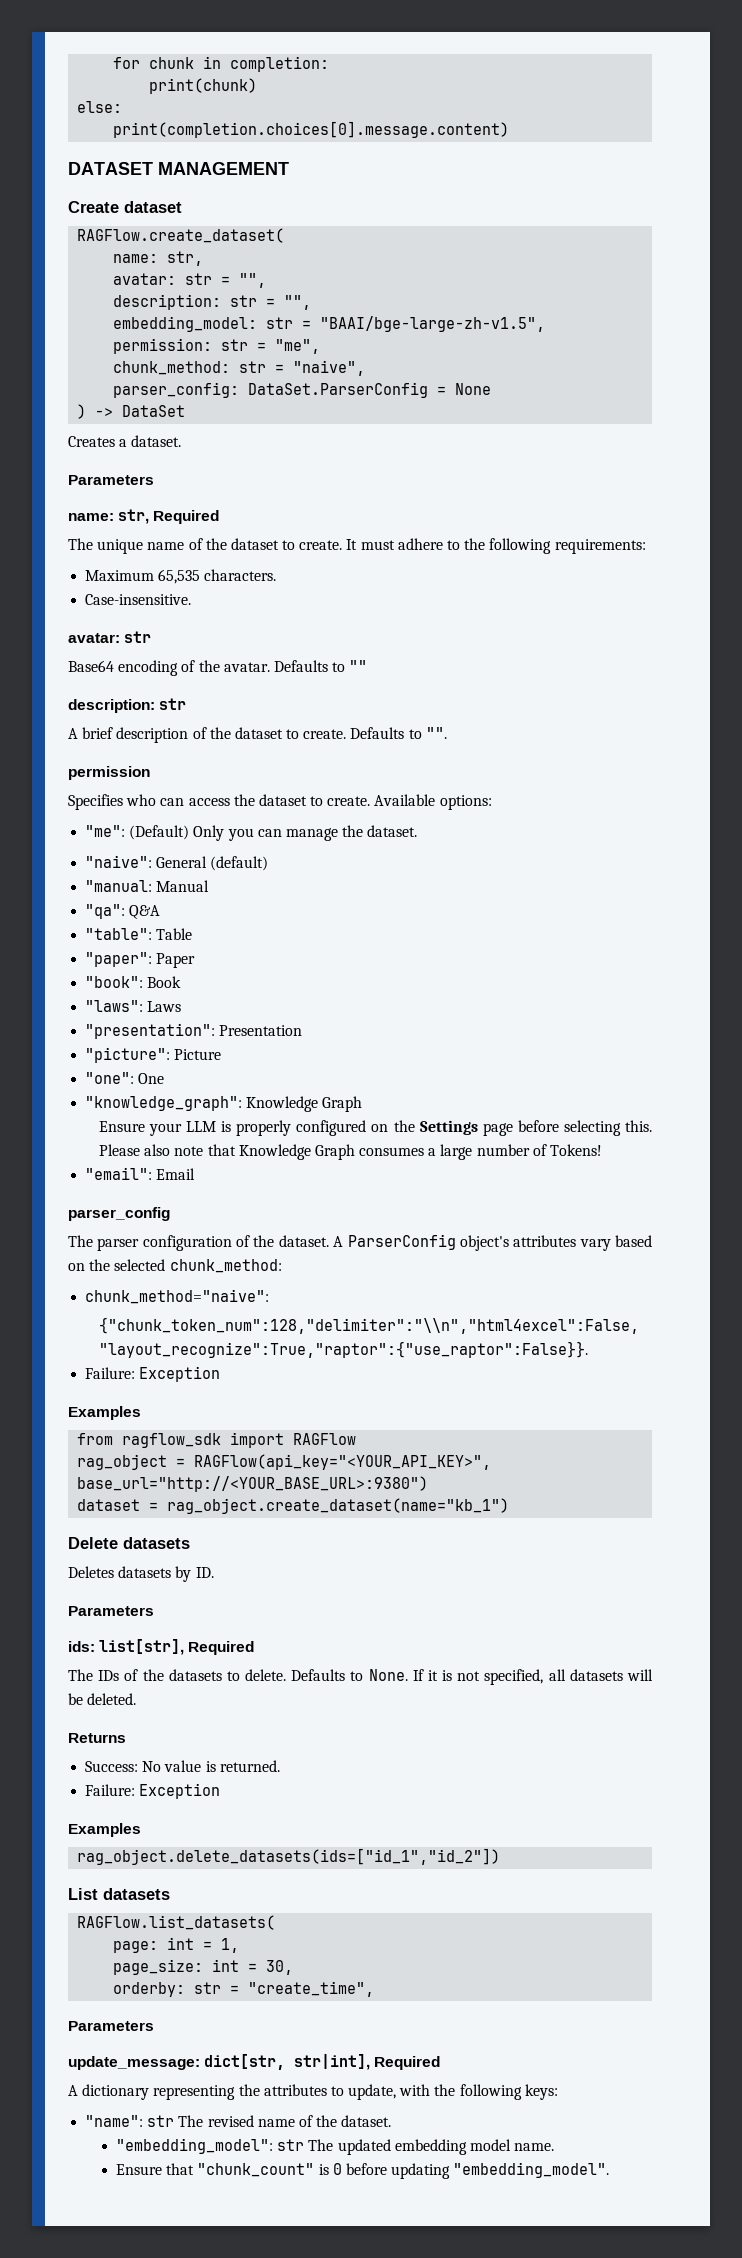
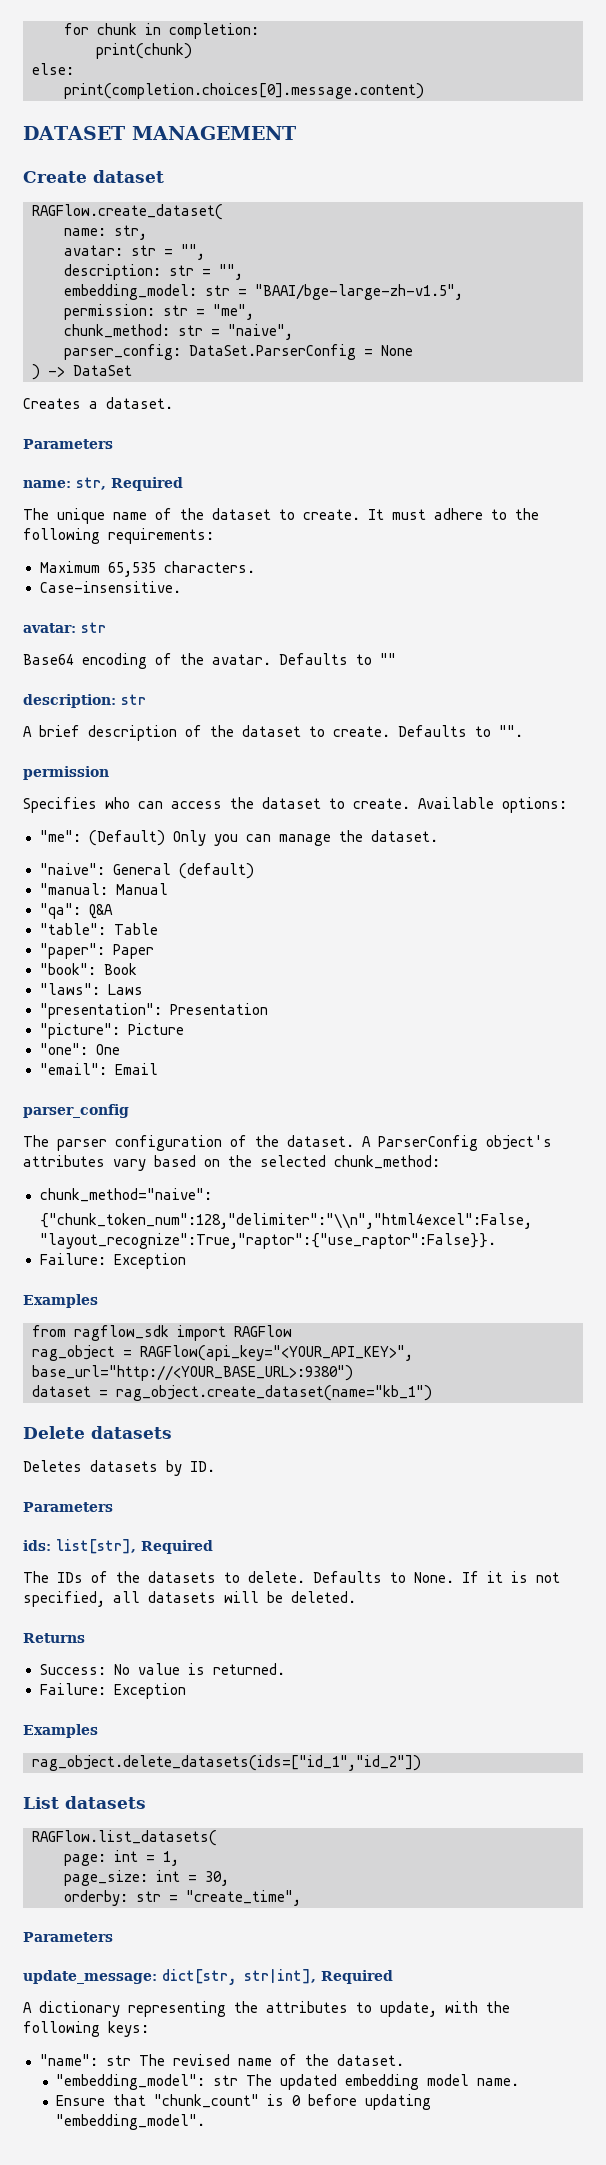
- "knowledge_graph": Knowledge Graph
- Ensure your LLM is properly configured on the Settings page before selecting this. Please also note that Knowledge Graph consumes a large number of Tokens!

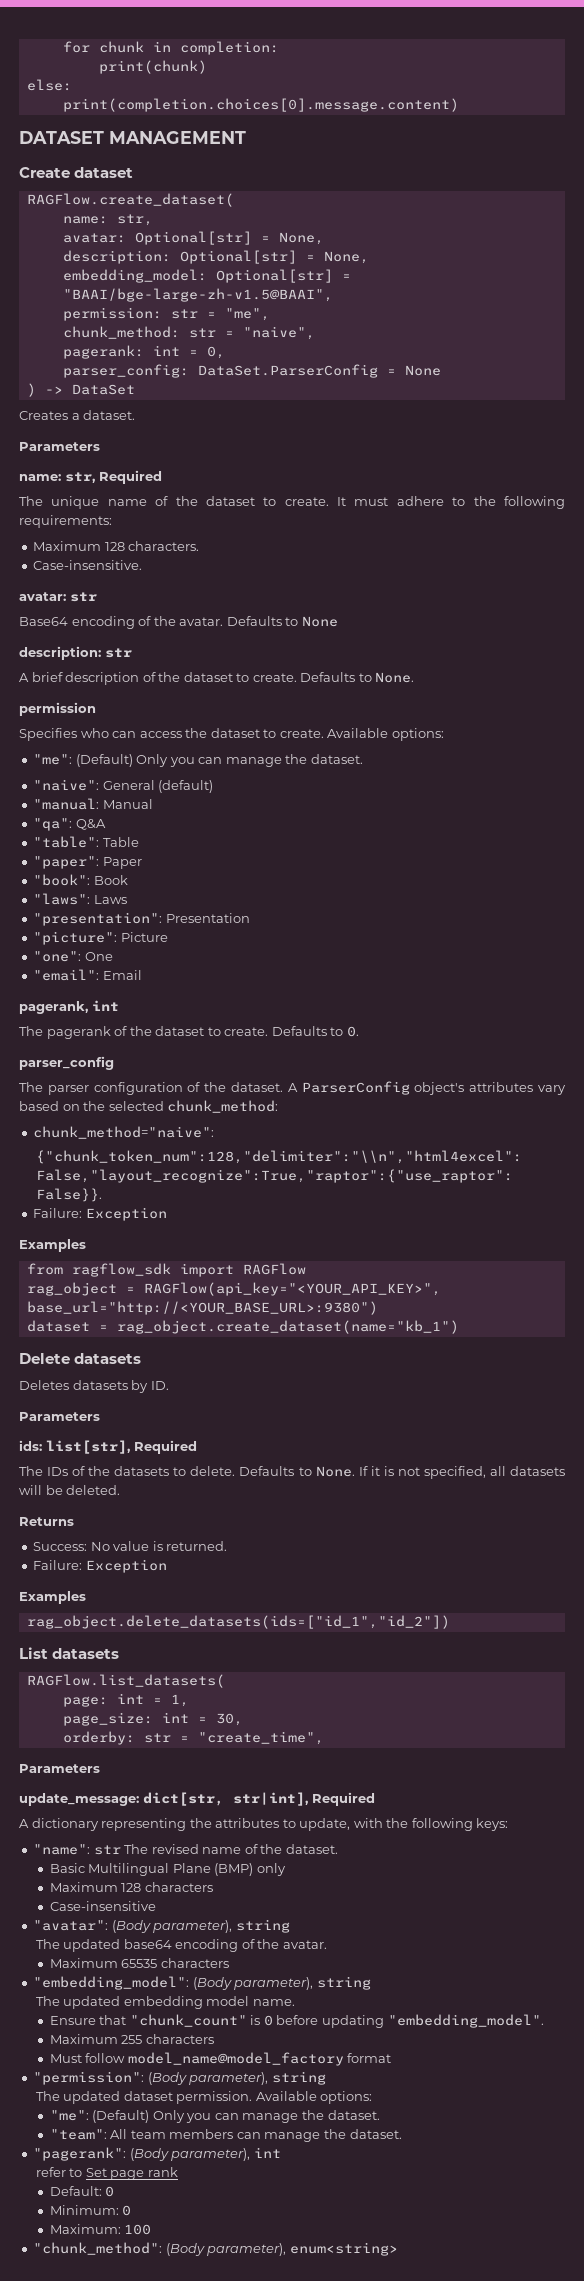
- avatar: str = "",
- description: str = "",
- embedding_model: str = "BAAI/bge-large-zh-v1.5",
+ avatar: Optional[str] = None,
+ description: Optional[str] = None,
+ embedding_model: Optional[str] = "BAAI/bge-large-zh-v1.5@BAAI",
+ pagerank: int = 0,
- Maximum 65,535 characters.
+ Maximum 128 characters.
- Defaults to ""
+ Defaults to None
- A brief description of the dataset to create. Defaults to "".
+ A brief description of the dataset to create. Defaults to None.
+ pagerank, int
+ The pagerank of the dataset to create. Defaults to 0.
- "embedding_model": str The updated embedding model name.
+ Basic Multilingual Plane (BMP) only
+ Maximum 128 characters
+ Case-insensitive
+ "avatar": (Body parameter), string
+ The updated base64 encoding of the avatar.
+ Maximum 65535 characters
+ "embedding_model": (Body parameter), string
+ The updated embedding model name.
+ Maximum 255 characters
+ Must follow model_name@model_factory format
+ "permission": (Body parameter), string
+ The updated dataset permission. Available options:
+ "me": (Default) Only you can manage the dataset.
+ "team": All team members can manage the dataset.
+ "pagerank": (Body parameter), int
+ refer to Set page rank
+ Default: 0
+ Minimum: 0
+ Maximum: 100
+ "chunk_method": (Body parameter), enum<string>

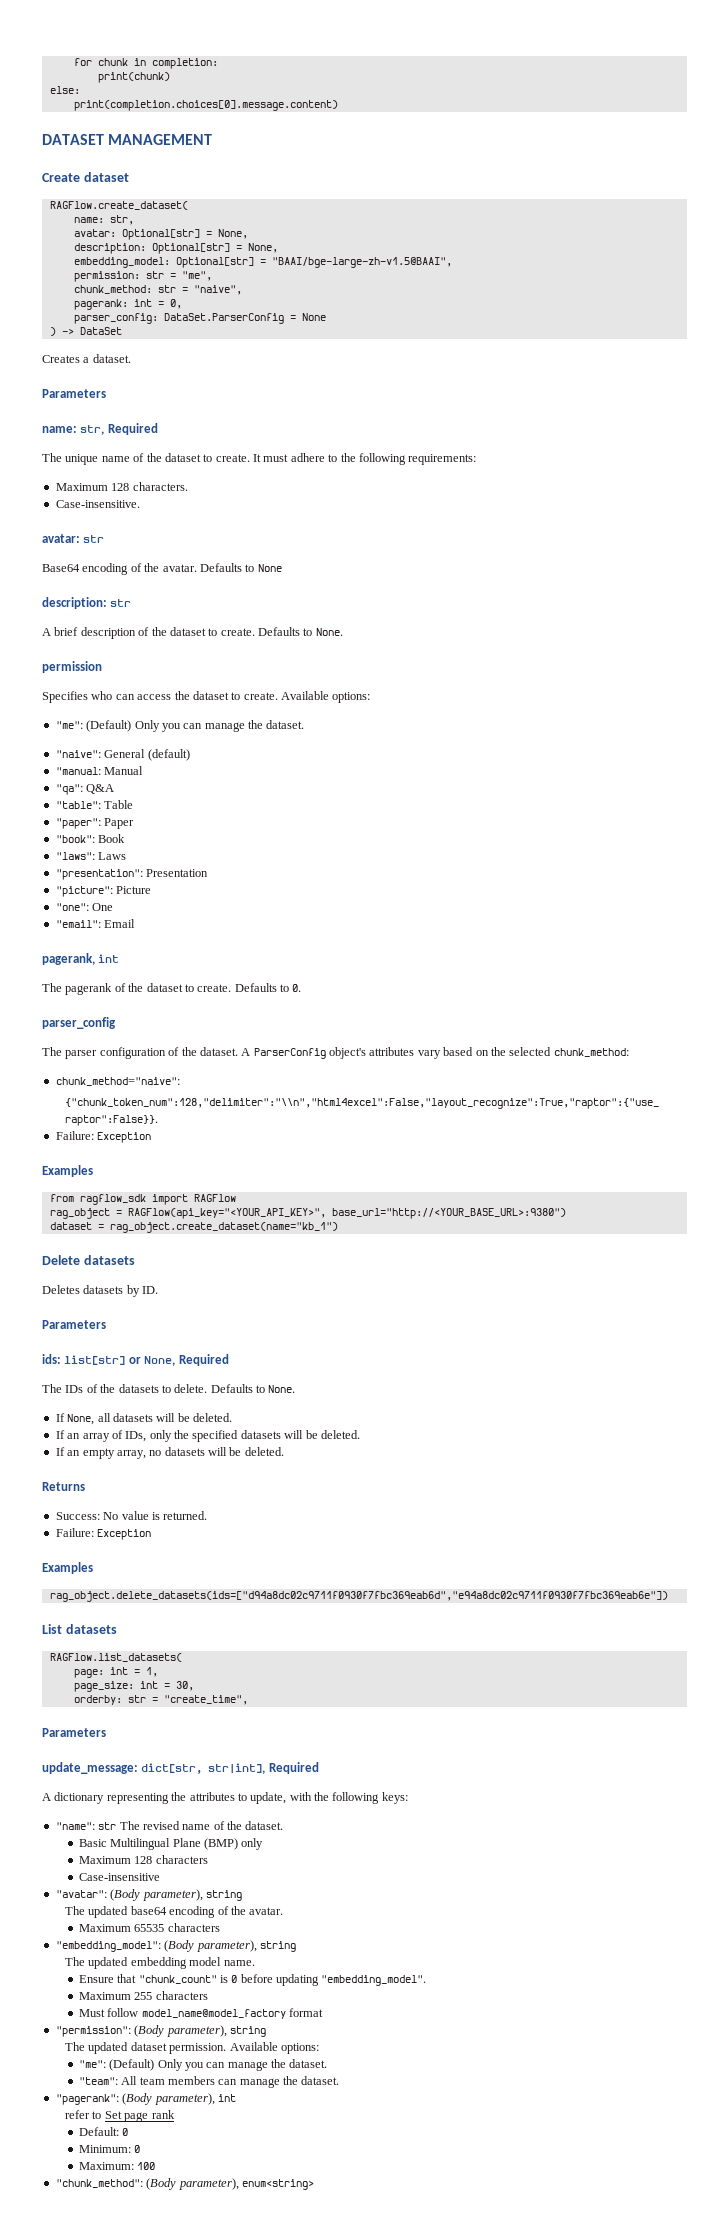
- ids: list[str], Required
+ ids: list[str] or None, Required
- The IDs of the datasets to delete. Defaults to None. If it is not specified, all datasets will be deleted.
+ The IDs of the datasets to delete. Defaults to None.
+ If None, all datasets will be deleted.
+ If an array of IDs, only the specified datasets will be deleted.
+ If an empty array, no datasets will be deleted.
- rag_object.delete_datasets(ids=["id_1","id_2"])
+ rag_object.delete_datasets(ids=["d94a8dc02c9711f0930f7fbc369eab6d","e94a8dc02c9711f0930f7fbc369eab6e"])

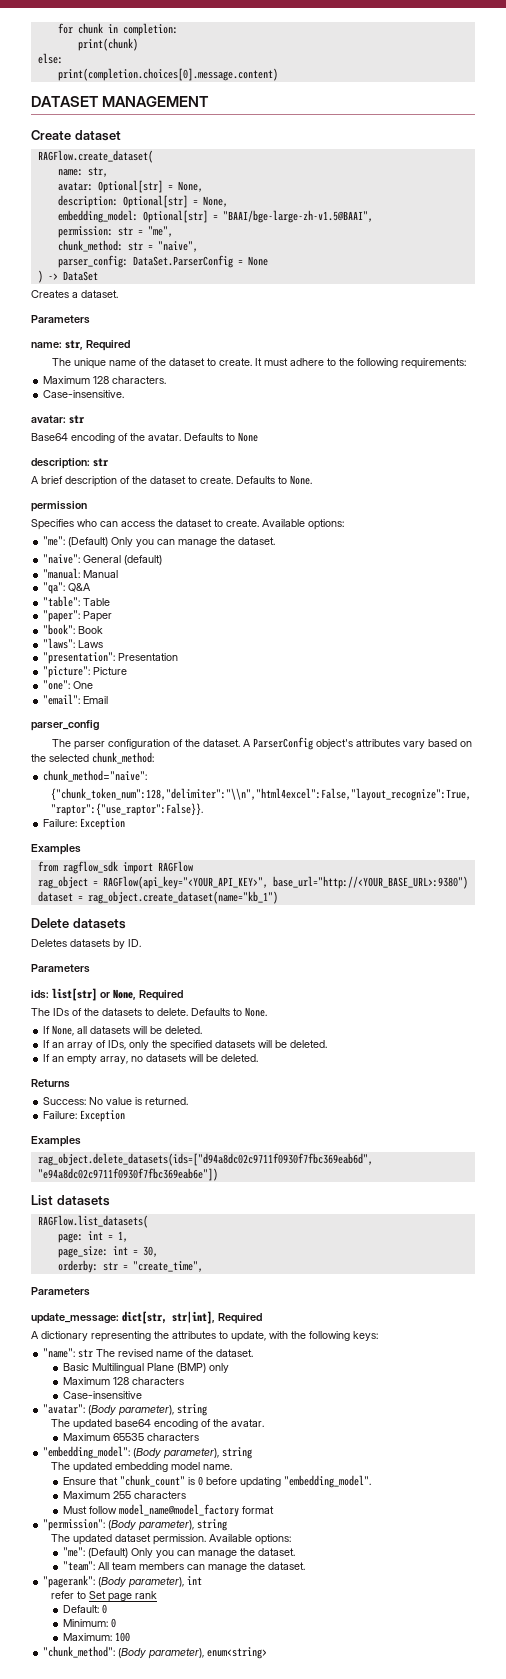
- pagerank: int = 0,
- pagerank, int
- The pagerank of the dataset to create. Defaults to 0.

